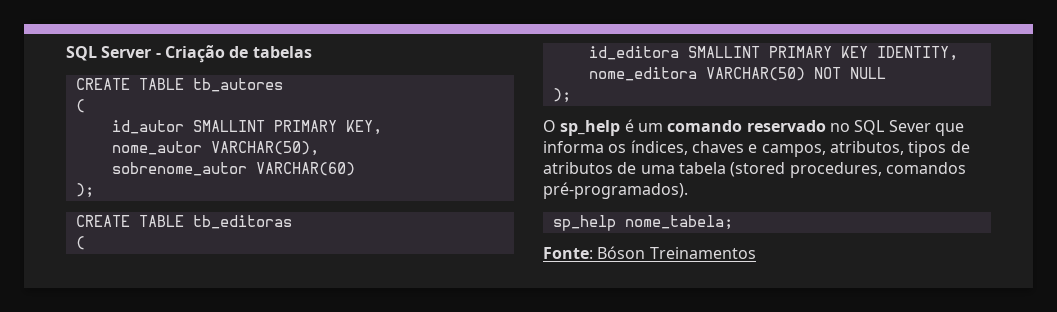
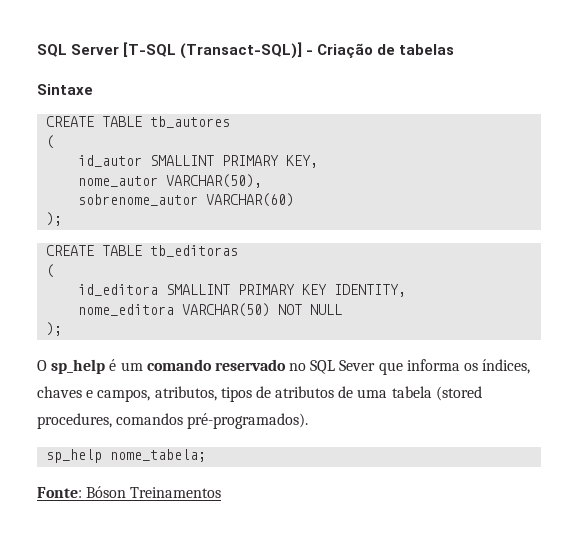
- SQL Server - Criação de tabelas
+ SQL Server [T-SQL (Transact-SQL)] - Criação de tabelas
+ Sintaxe

